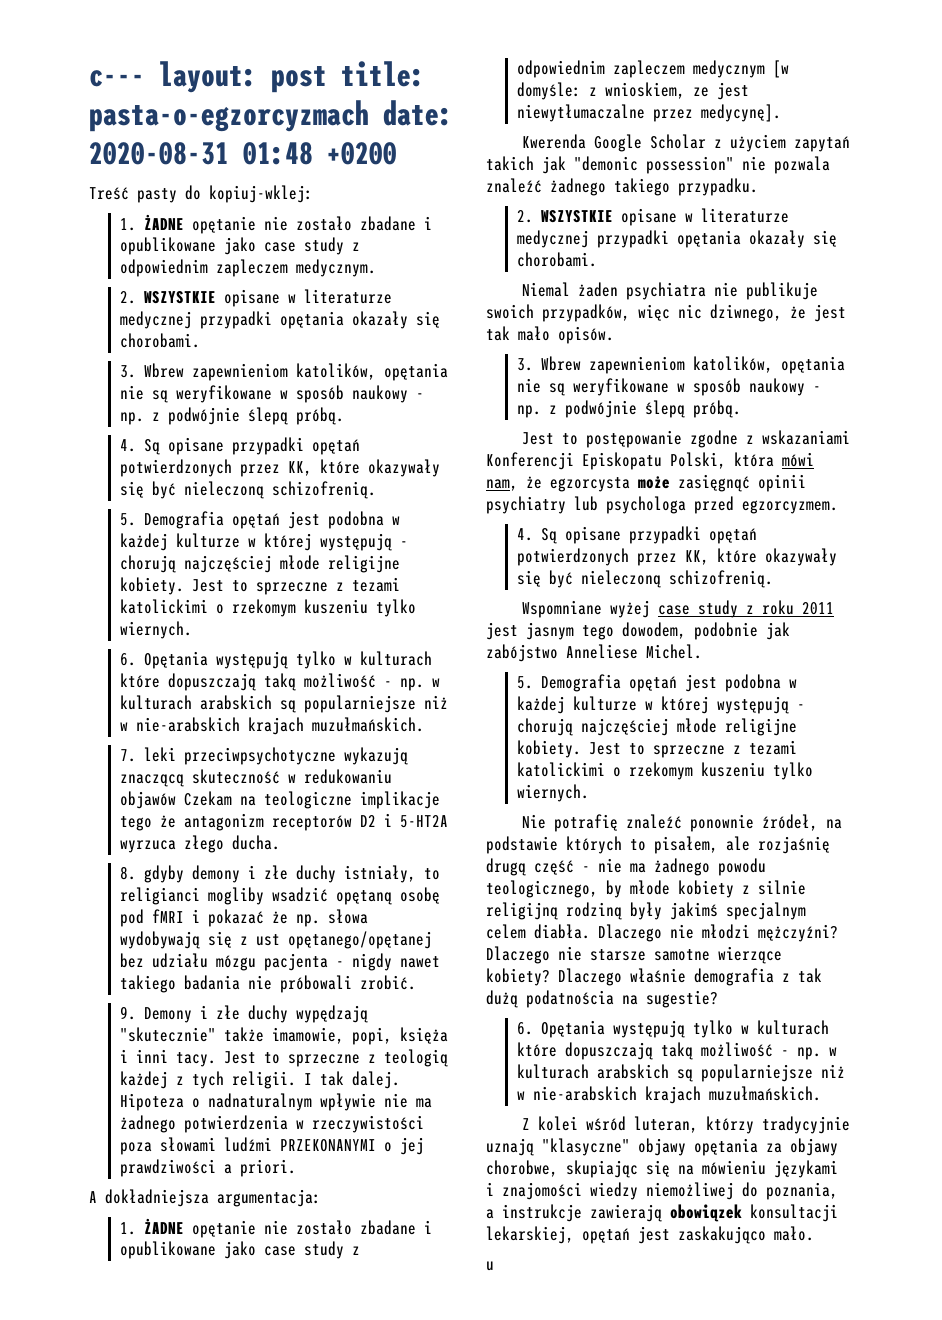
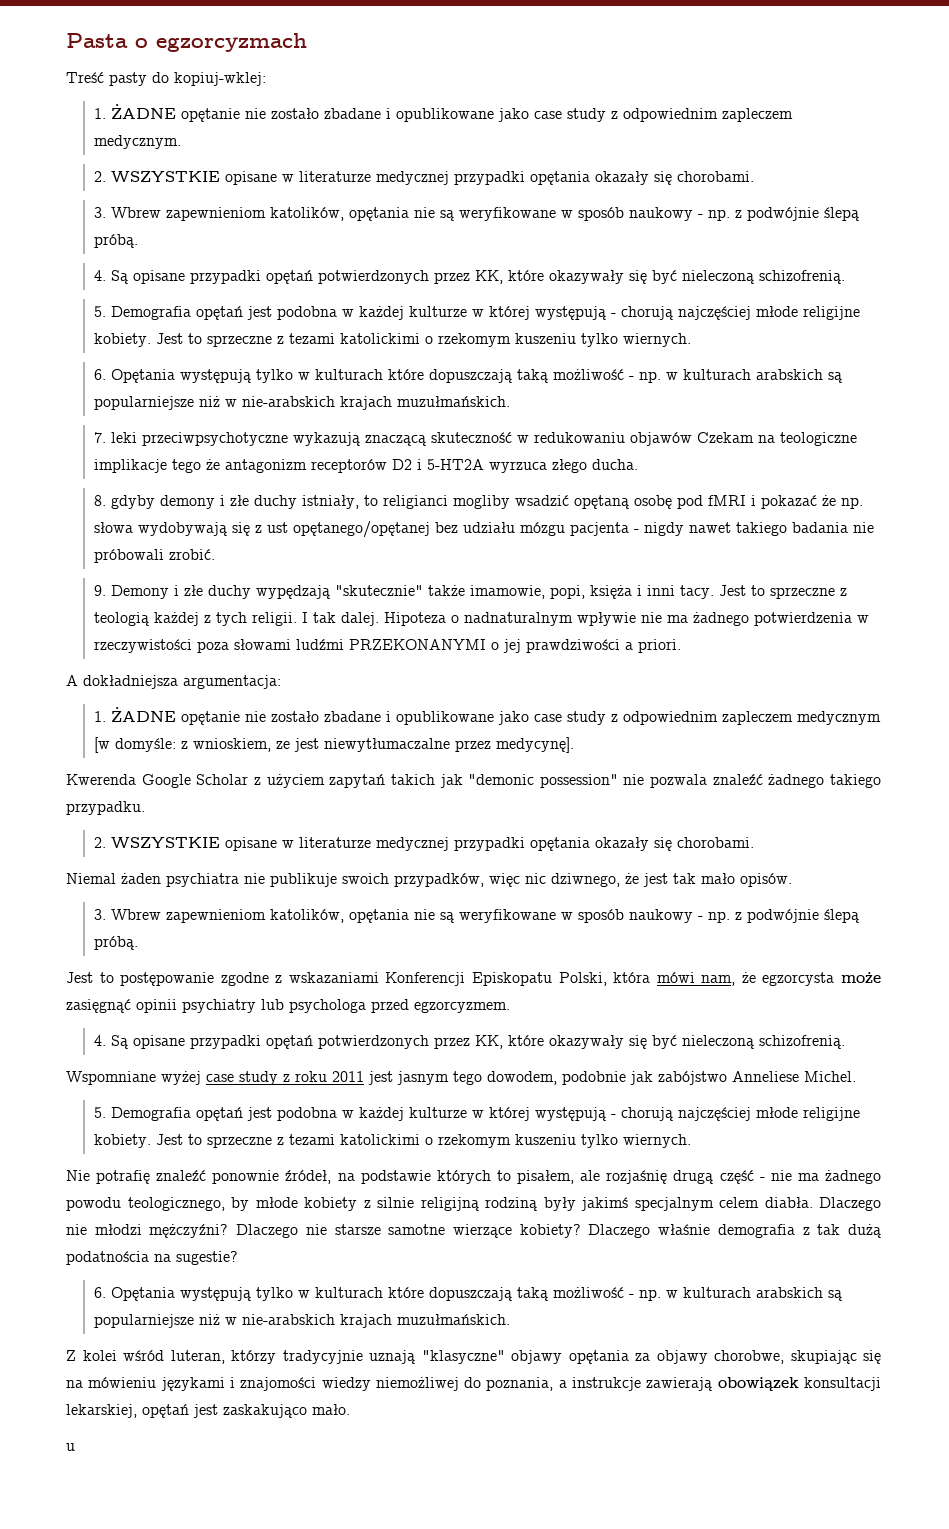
- c--- layout: post title: pasta-o-egzorcyzmach date: 2020-08-31 01:48 +0200
+ Pasta o egzorcyzmach

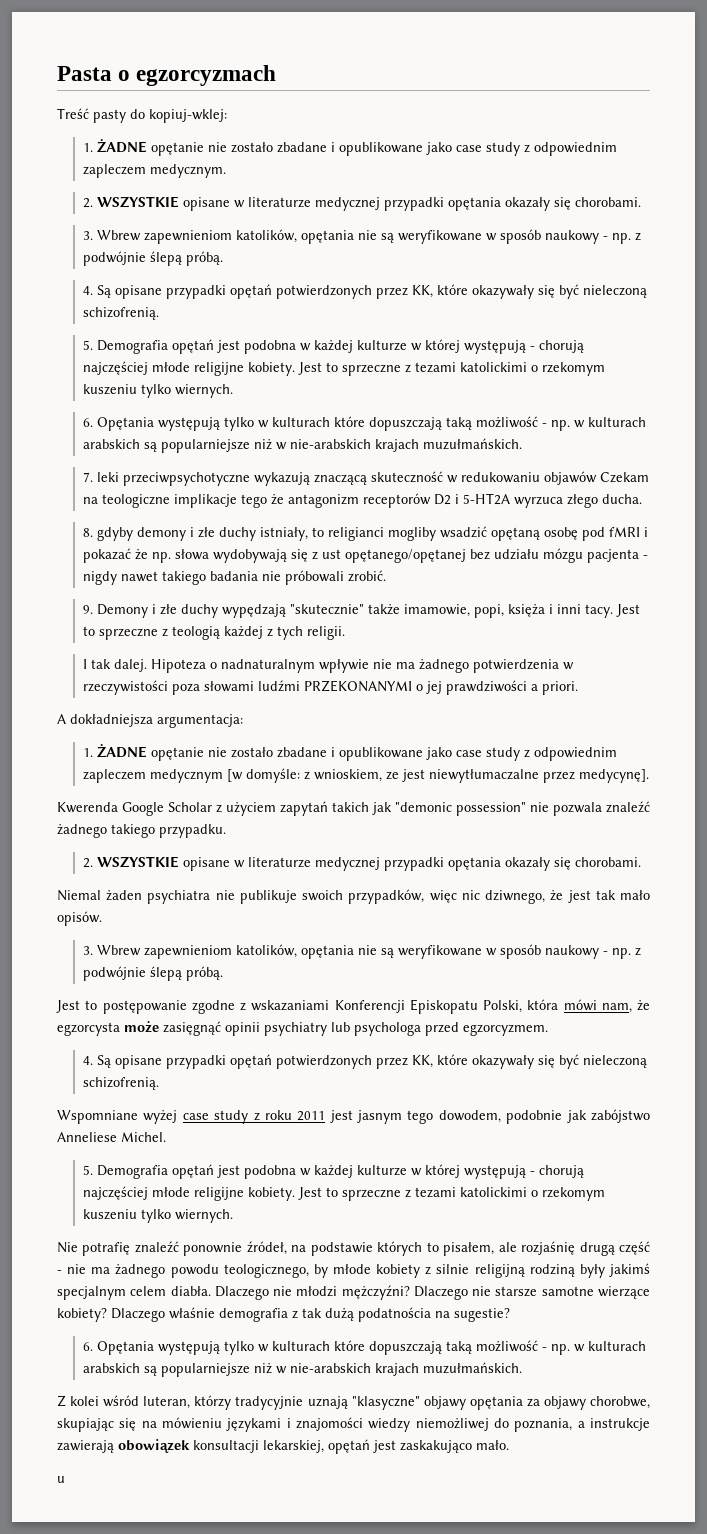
- Jest to sprzeczne z teologią każdej z tych religii. I tak dalej.
+ Jest to sprzeczne z teologią każdej z tych religii.
+ I tak dalej.

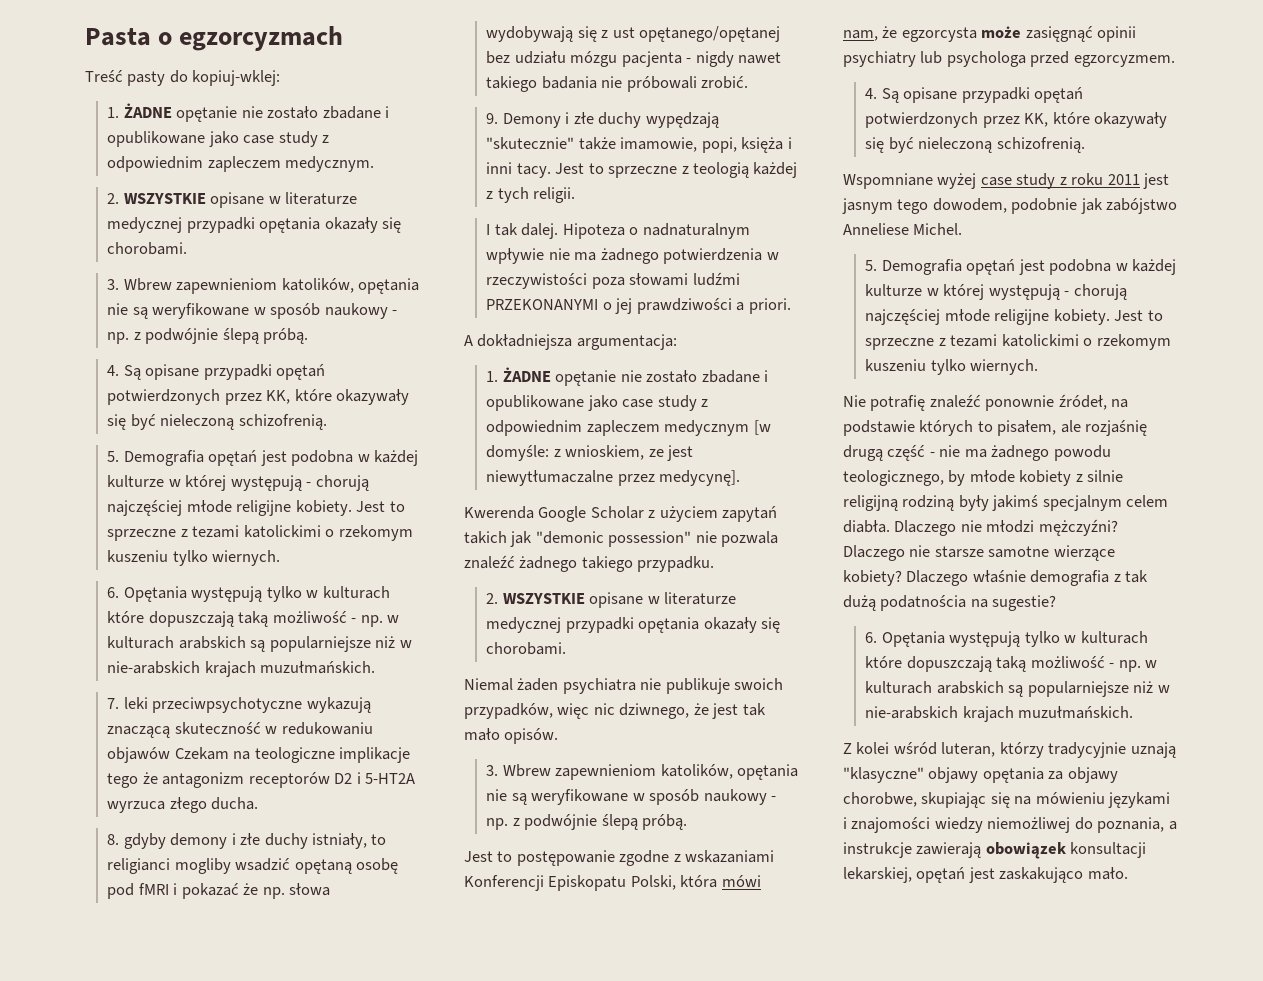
- u

